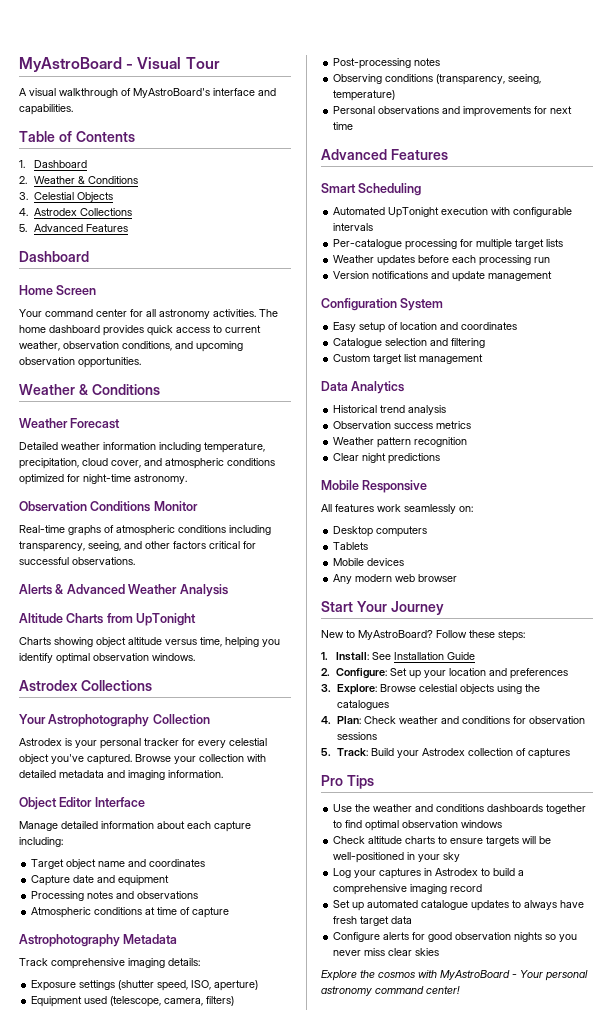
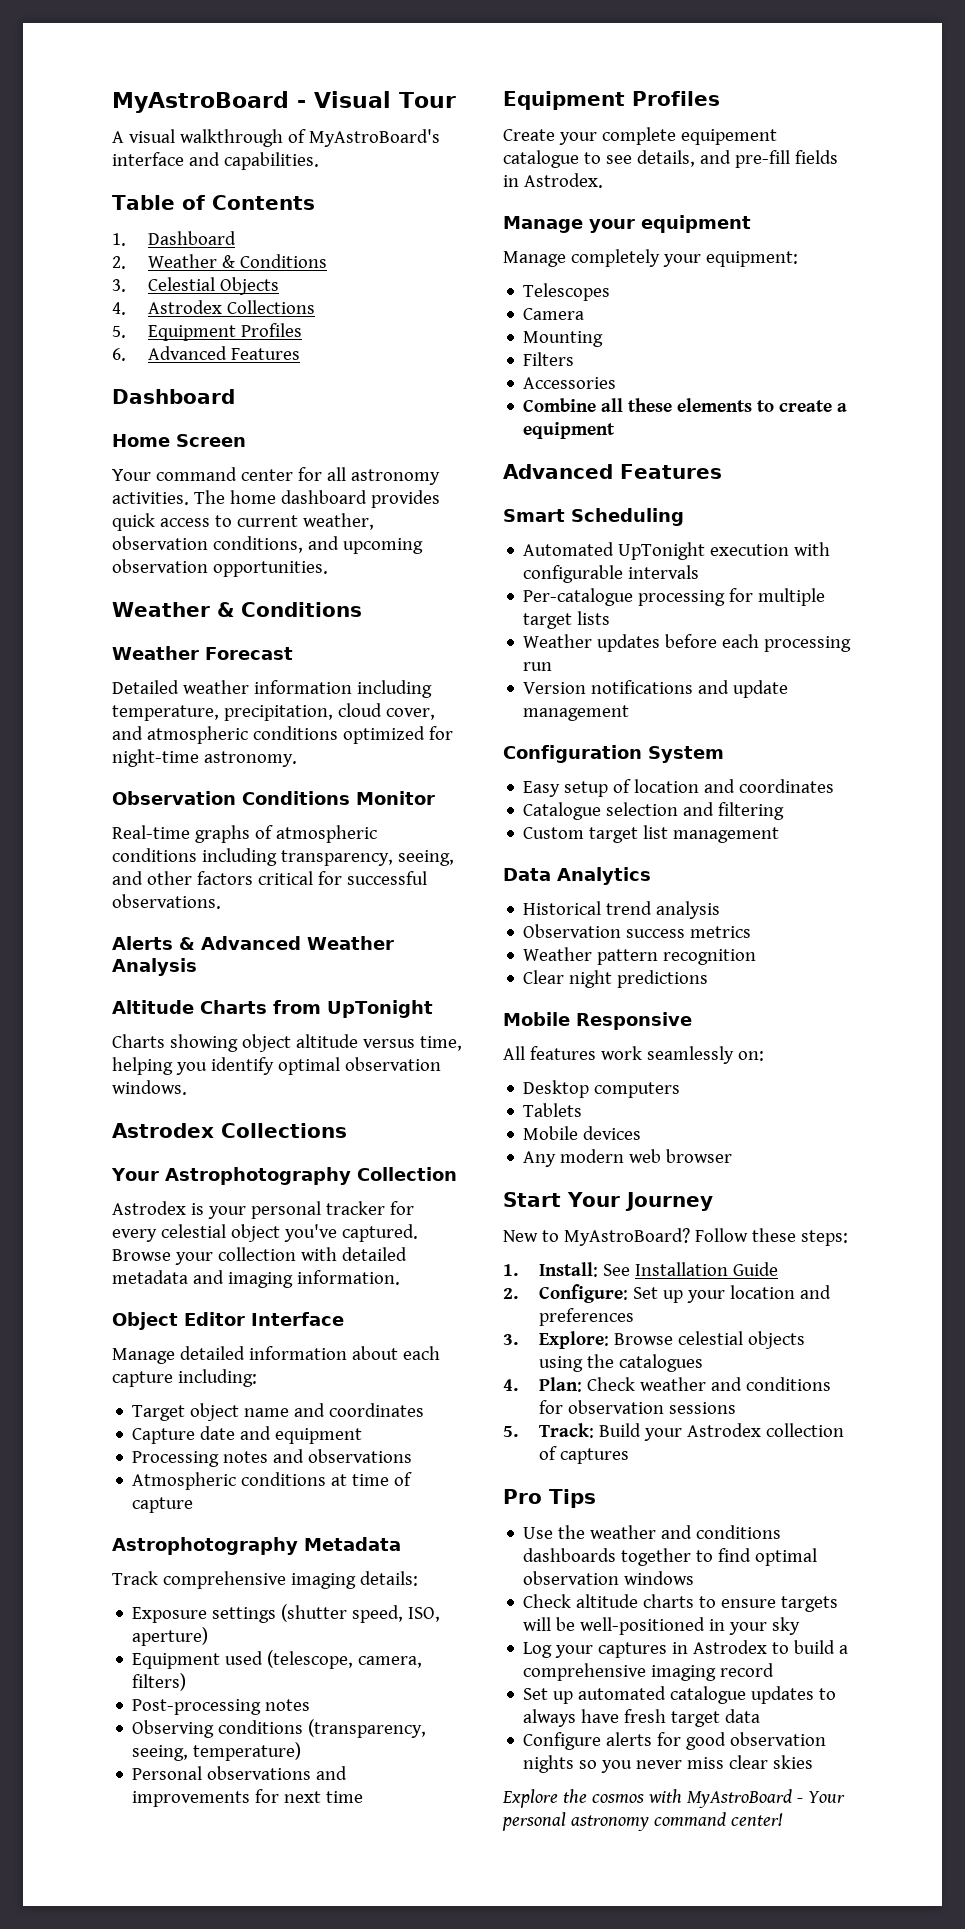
- 5. Advanced Features
+ 5. Equipment Profiles
+ 6. Advanced Features
  Personal observations and improvements for next time
+ Equipment Profiles
+ Create your complete equipement catalogue to see details, and pre-fill fields in Astrodex.
+ Manage your equipment
+ Manage completely your equipment:
+ Telescopes
+ Camera
+ Mounting
+ Filters
+ Accessories
+ Combine all these elements to create a equipment

